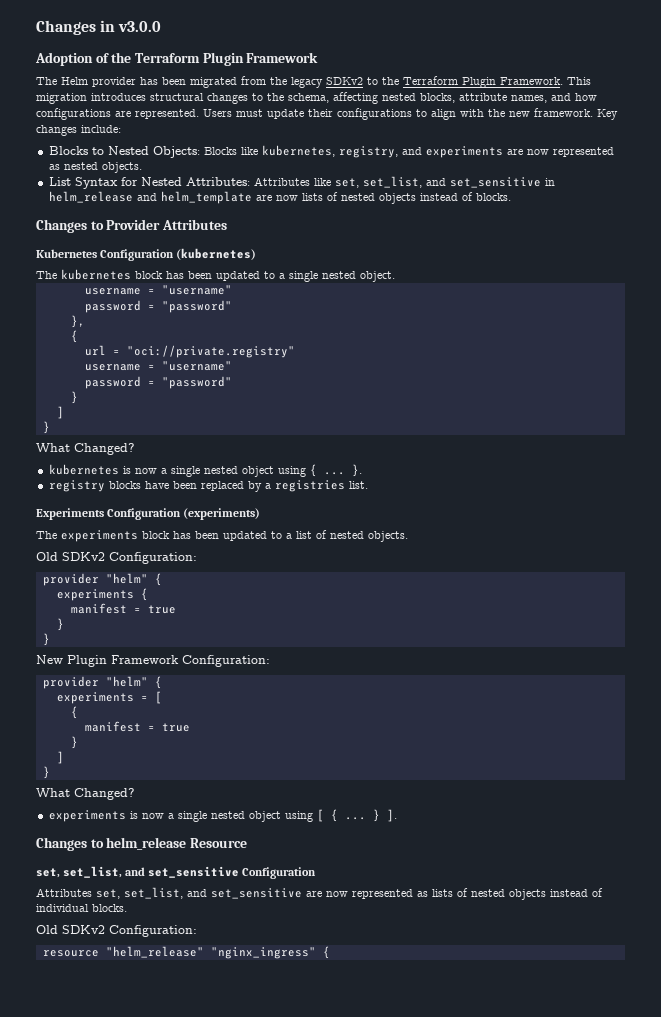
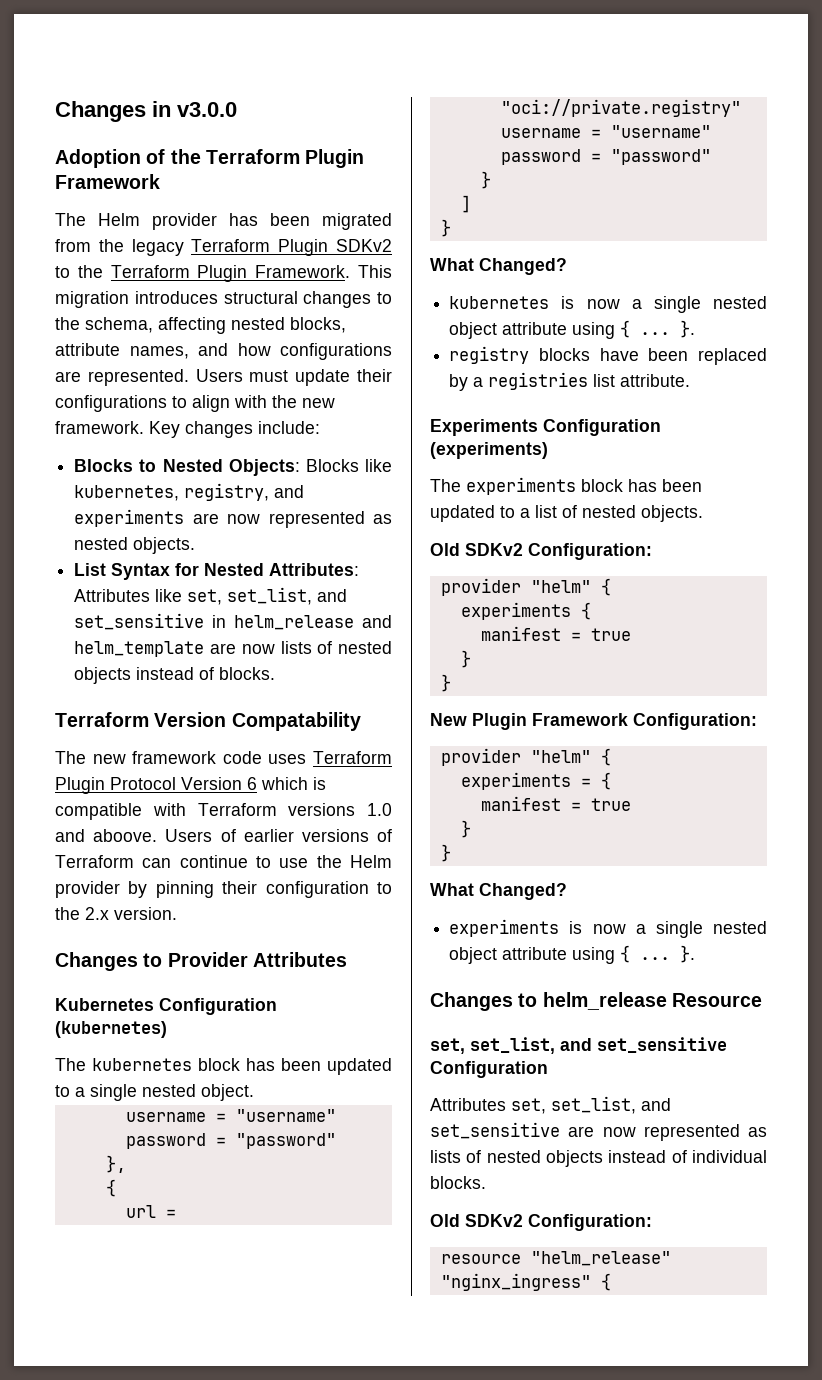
- The Helm provider has been migrated from the legacy SDKv2 to the Terraform Plugin Framework.
+ The Helm provider has been migrated from the legacy Terraform Plugin SDKv2 to the Terraform Plugin Framework.
+ Terraform Version Compatability
+ The new framework code uses Terraform Plugin Protocol Version 6 which is compatible with Terraform versions 1.0 and aboove. Users of earlier versions of Terraform can continue to use the Helm provider by pinning their configuration to the 2.x version.
- kubernetes is now a single nested object using { ...
+ kubernetes is now a single nested object attribute using { ...
- registry blocks have been replaced by a registries list.
+ registry blocks have been replaced by a registries list attribute.
- experiments = [
- {
+ experiments = {
  manifest = true
  }
- ]
- experiments is now a single nested object using [ { ... } ].
+ experiments is now a single nested object attribute using { ... }.

